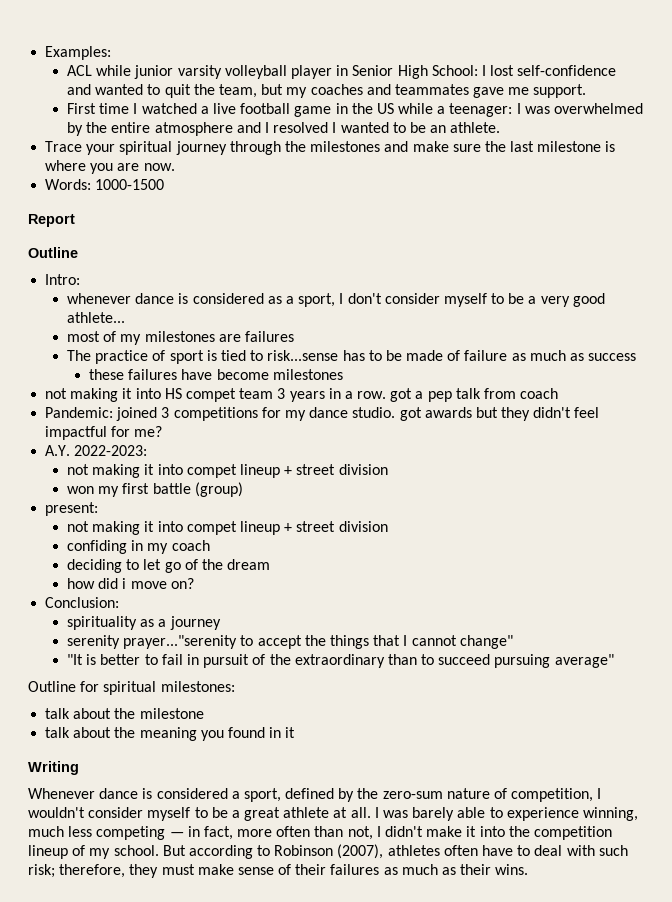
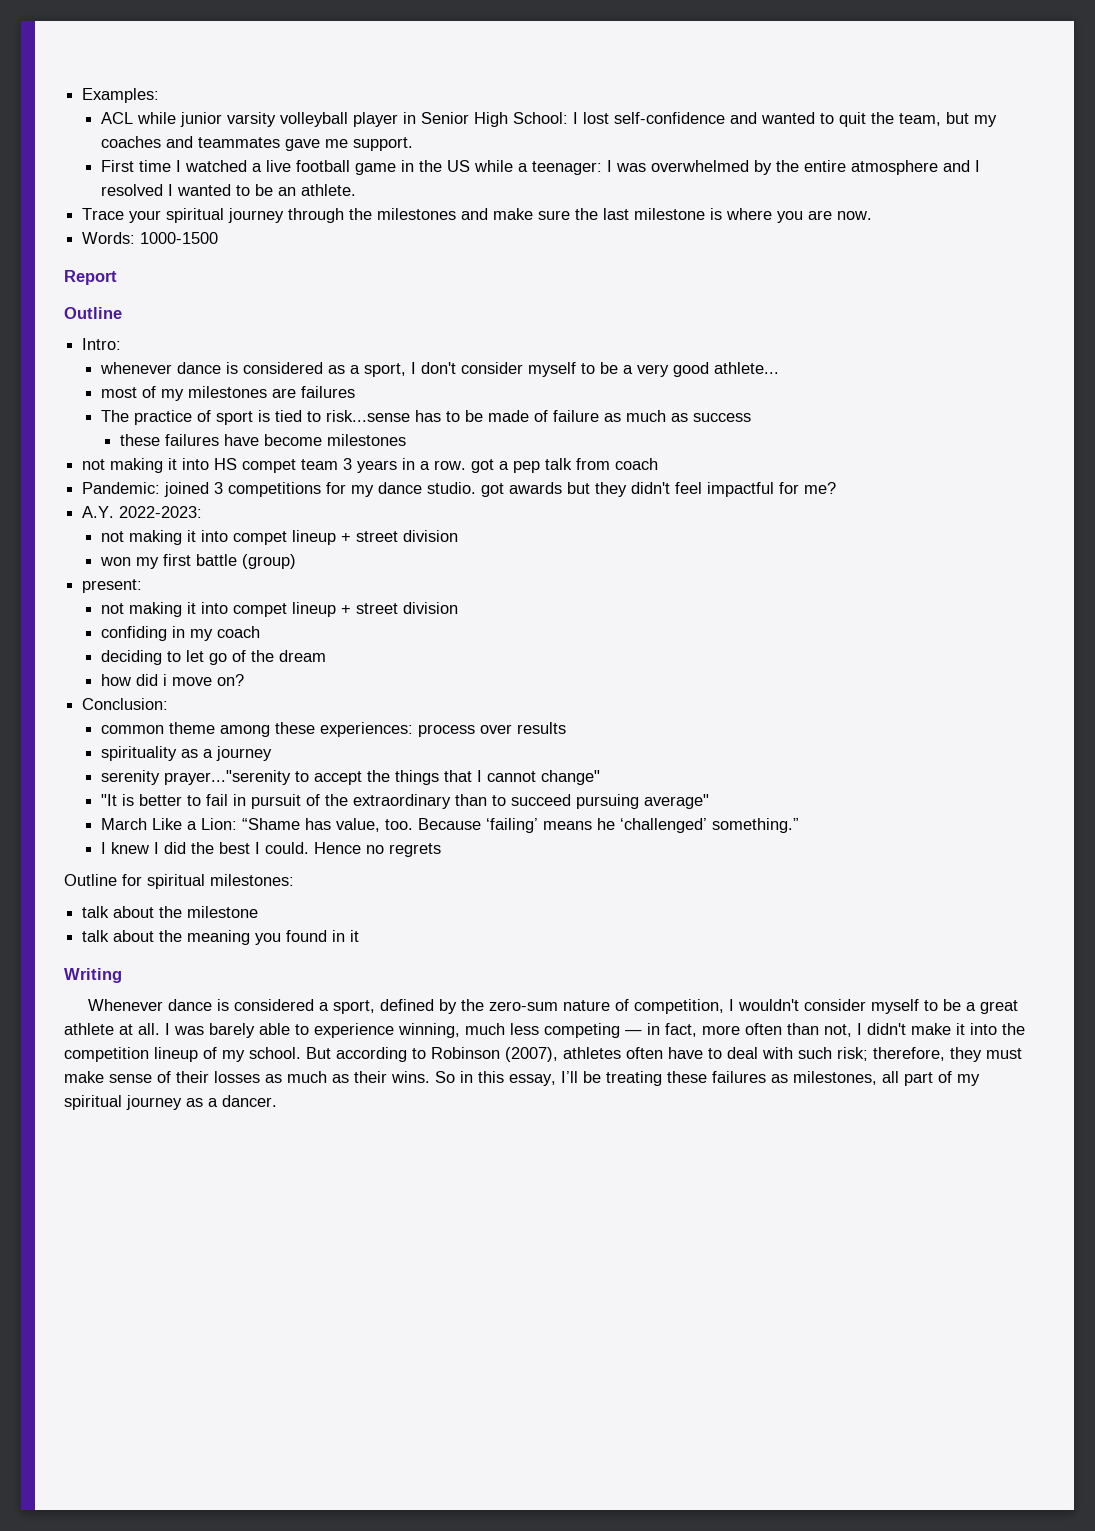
+ common theme among these experiences: process over results
+ March Like a Lion: “Shame has value, too. Because ‘failing’ means he ‘challenged’ something.”
+ I knew I did the best I could. Hence no regrets
- But according to Robinson (2007), athletes often have to deal with such risk; therefore, they must make sense of their failures as much as their wins.
+ But according to Robinson (2007), athletes often have to deal with such risk; therefore, they must make sense of their losses as much as their wins.
+ So in this essay, I’ll be treating these failures as milestones, all part of my spiritual journey as a dancer.

